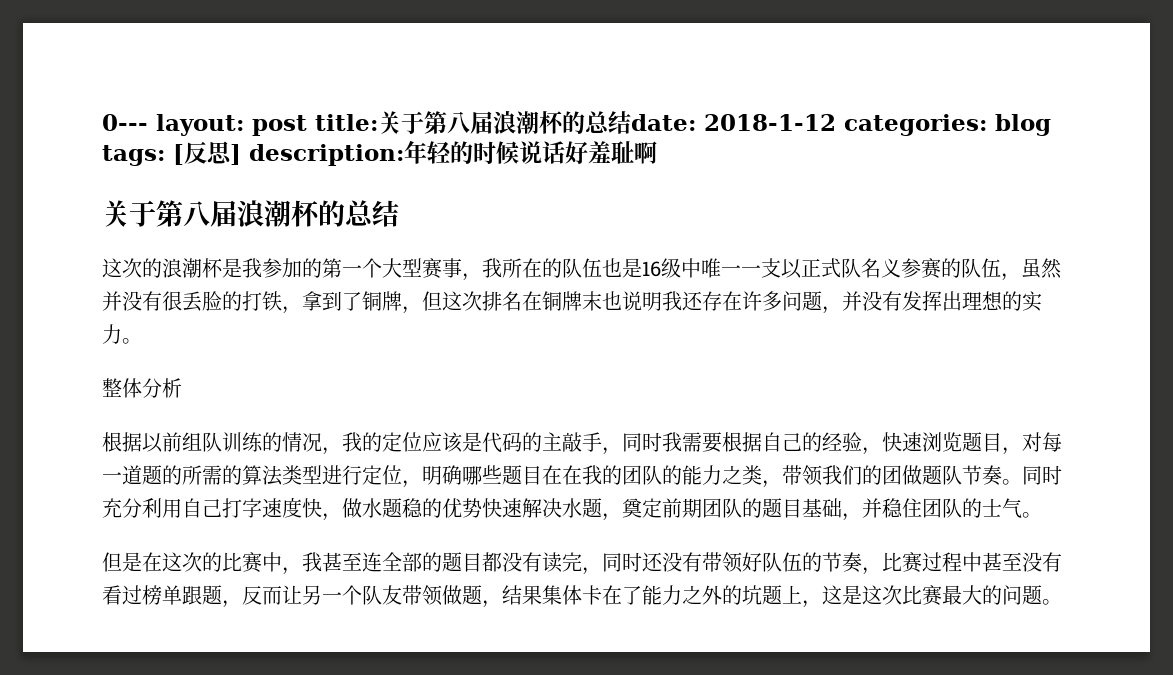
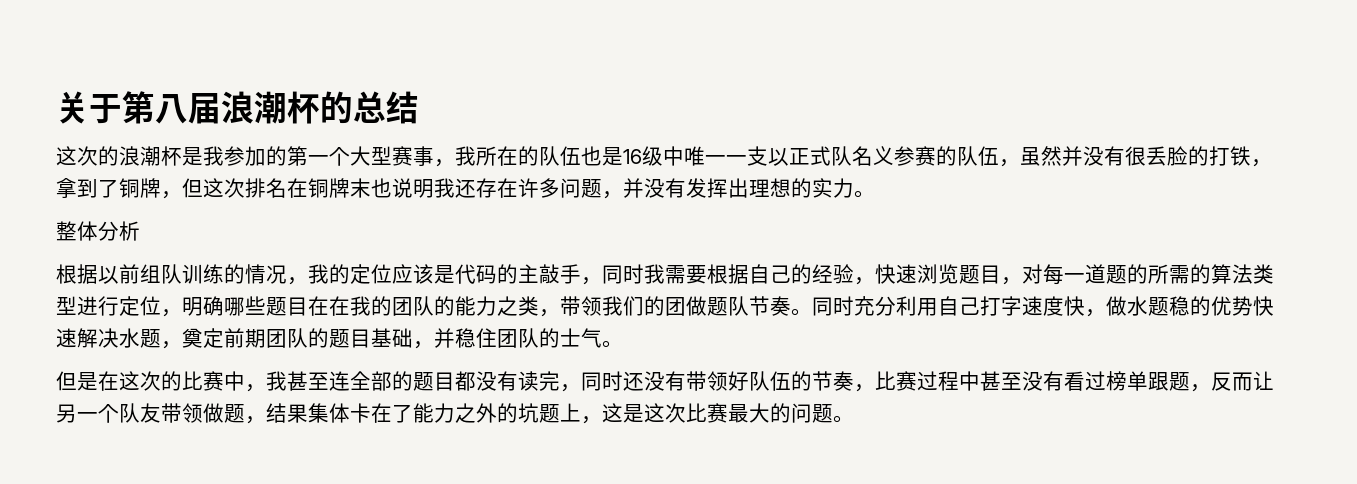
- 0--- layout: post title:关于第八届浪潮杯的总结date: 2018-1-12 categories: blog tags: [反思] description:年轻的时候说话好羞耻啊

